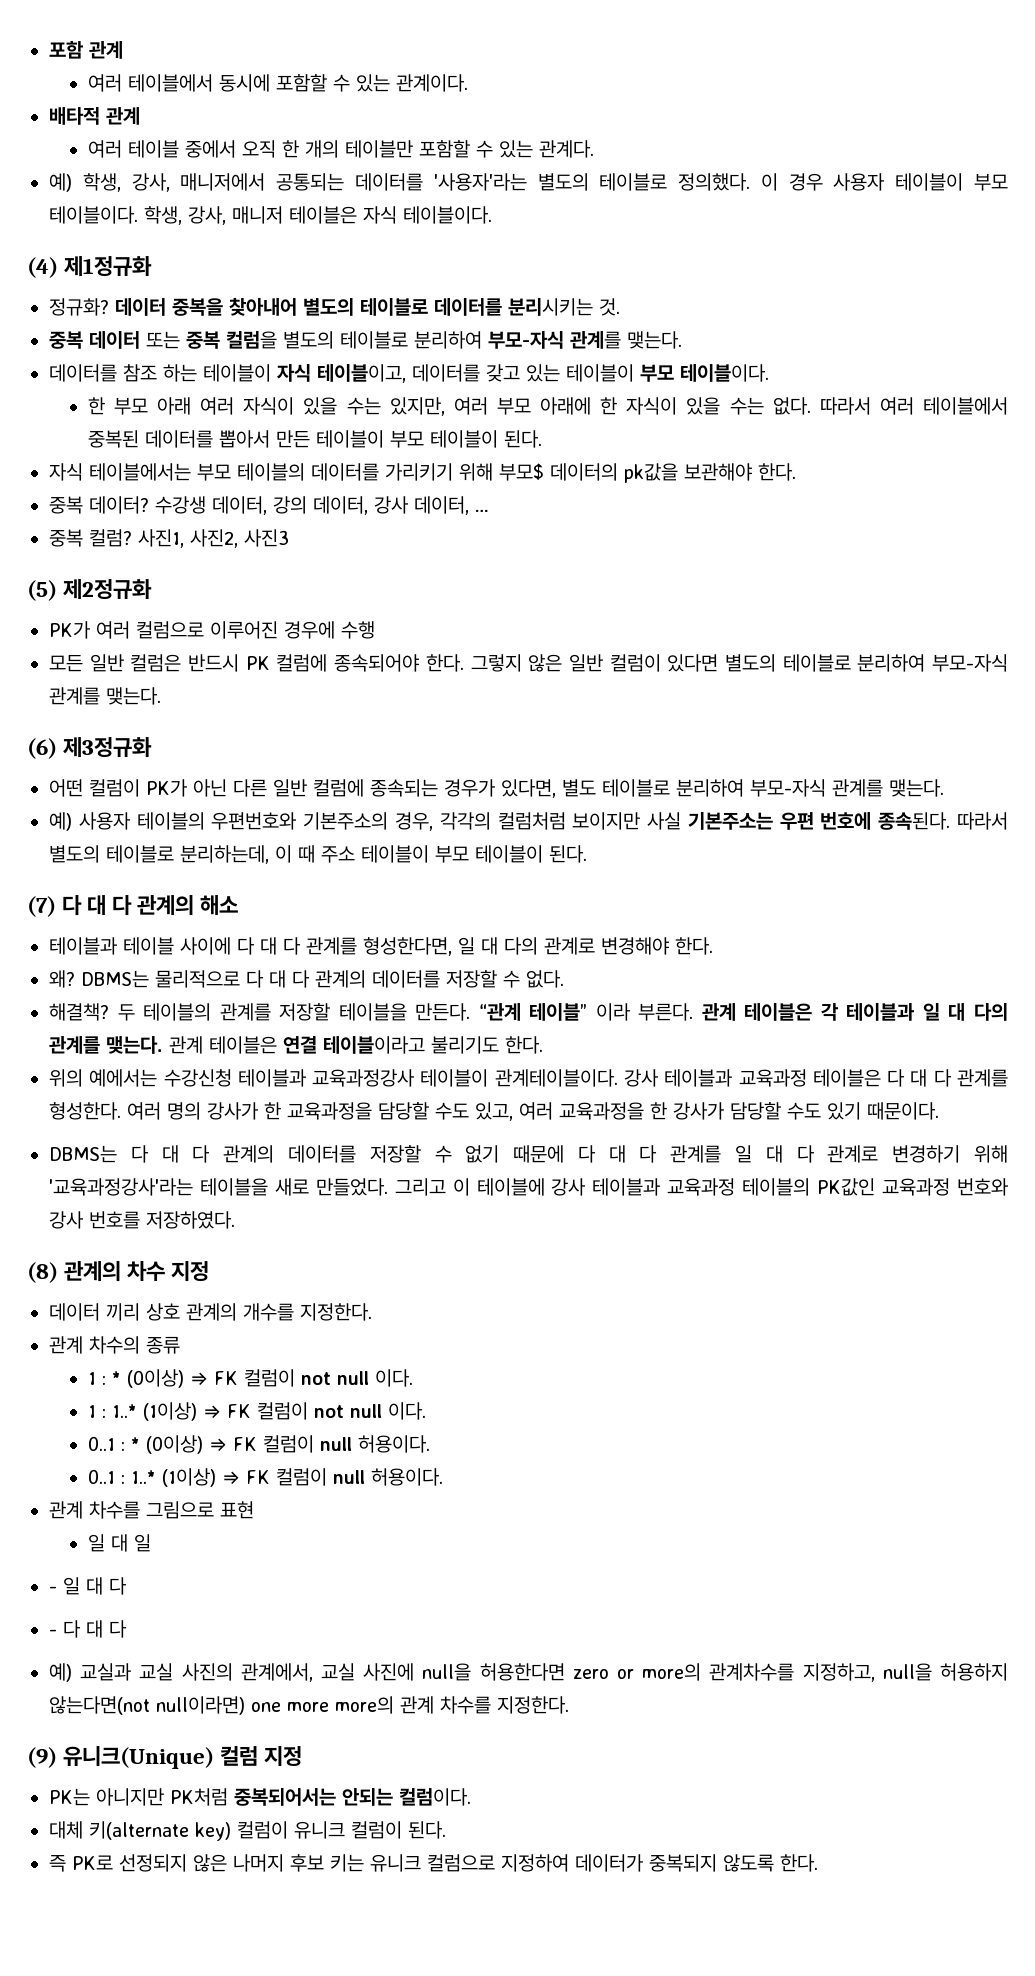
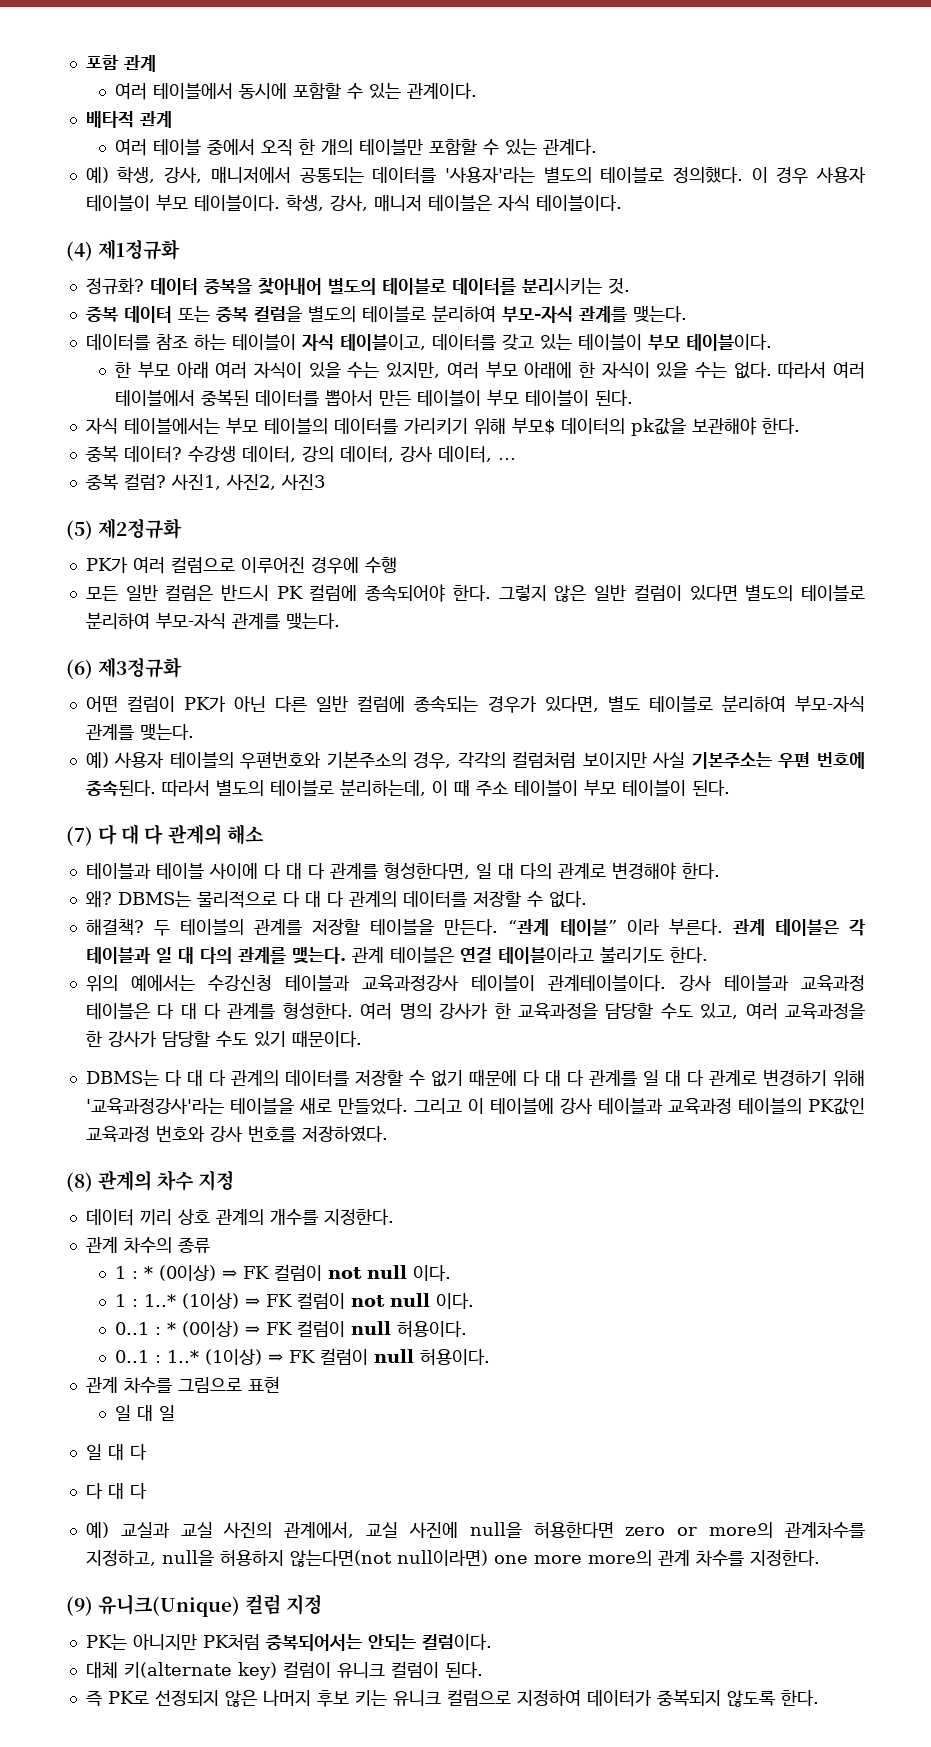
  일 대 일
- - 일 대 다
- - 다 대 다
+ 일 대 다
+ 다 대 다

